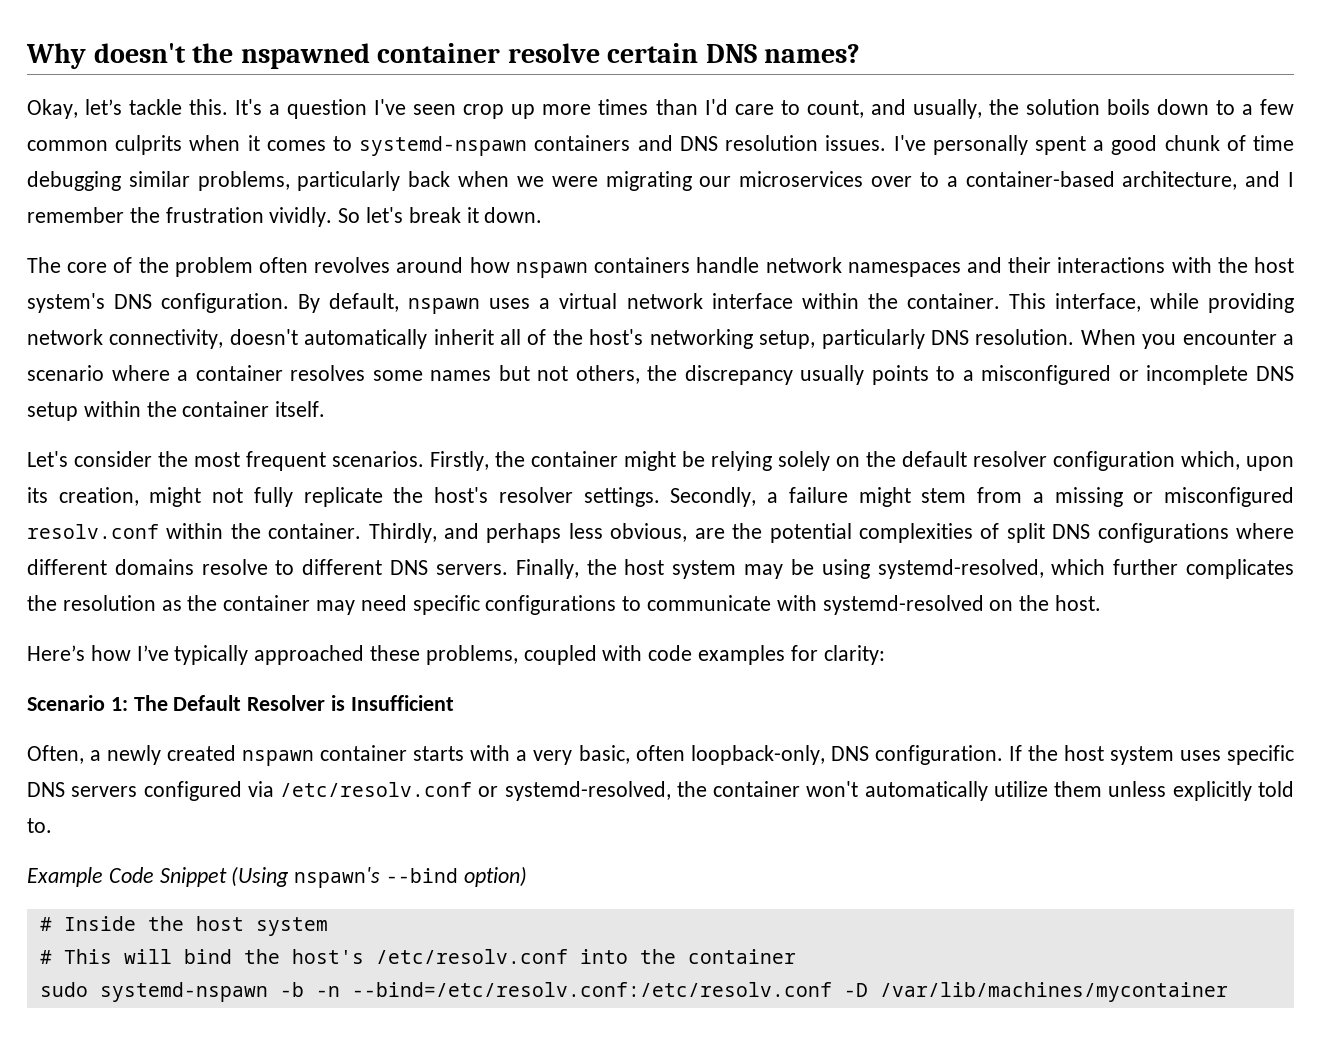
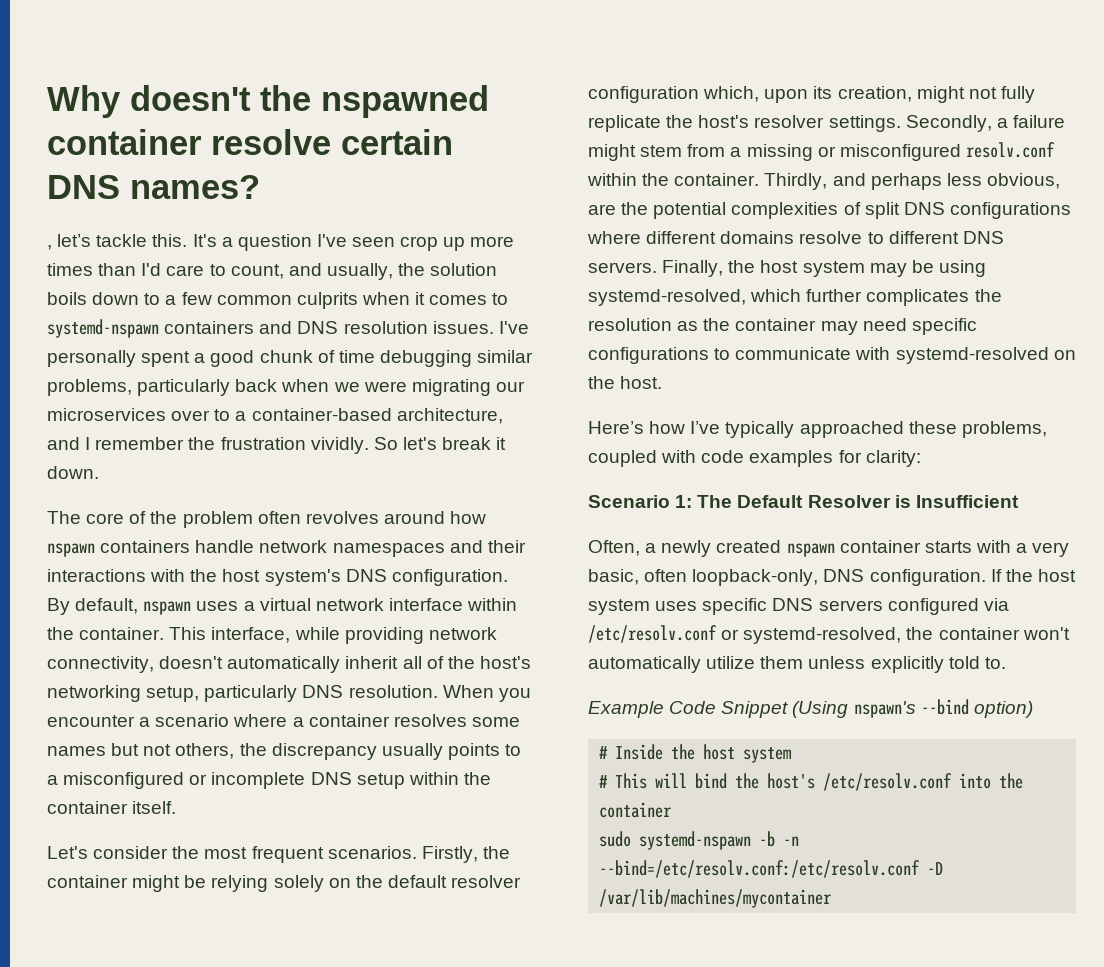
- Okay, let’s tackle this.
+ , let’s tackle this.

